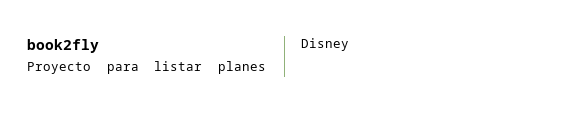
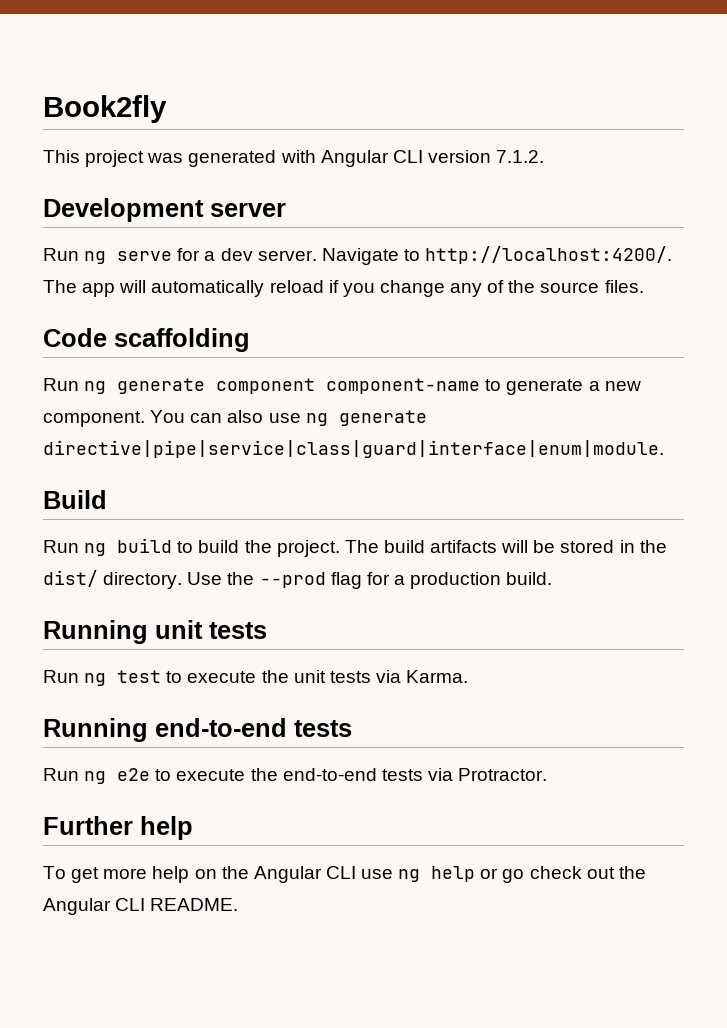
- book2fly
- Proyecto para listar planes Disney
+ Book2fly
+ This project was generated with Angular CLI version 7.1.2.
+ Development server
+ Run ng serve for a dev server. Navigate to http://localhost:4200/. The app will automatically reload if you change any of the source files.
+ Code scaffolding
+ Run ng generate component component-name to generate a new component. You can also use ng generate directive|pipe|service|class|guard|interface|enum|module.
+ Build
+ Run ng build to build the project. The build artifacts will be stored in the dist/ directory. Use the --prod flag for a production build.
+ Running unit tests
+ Run ng test to execute the unit tests via Karma.
+ Running end-to-end tests
+ Run ng e2e to execute the end-to-end tests via Protractor.
+ Further help
+ To get more help on the Angular CLI use ng help or go check out the Angular CLI README.

